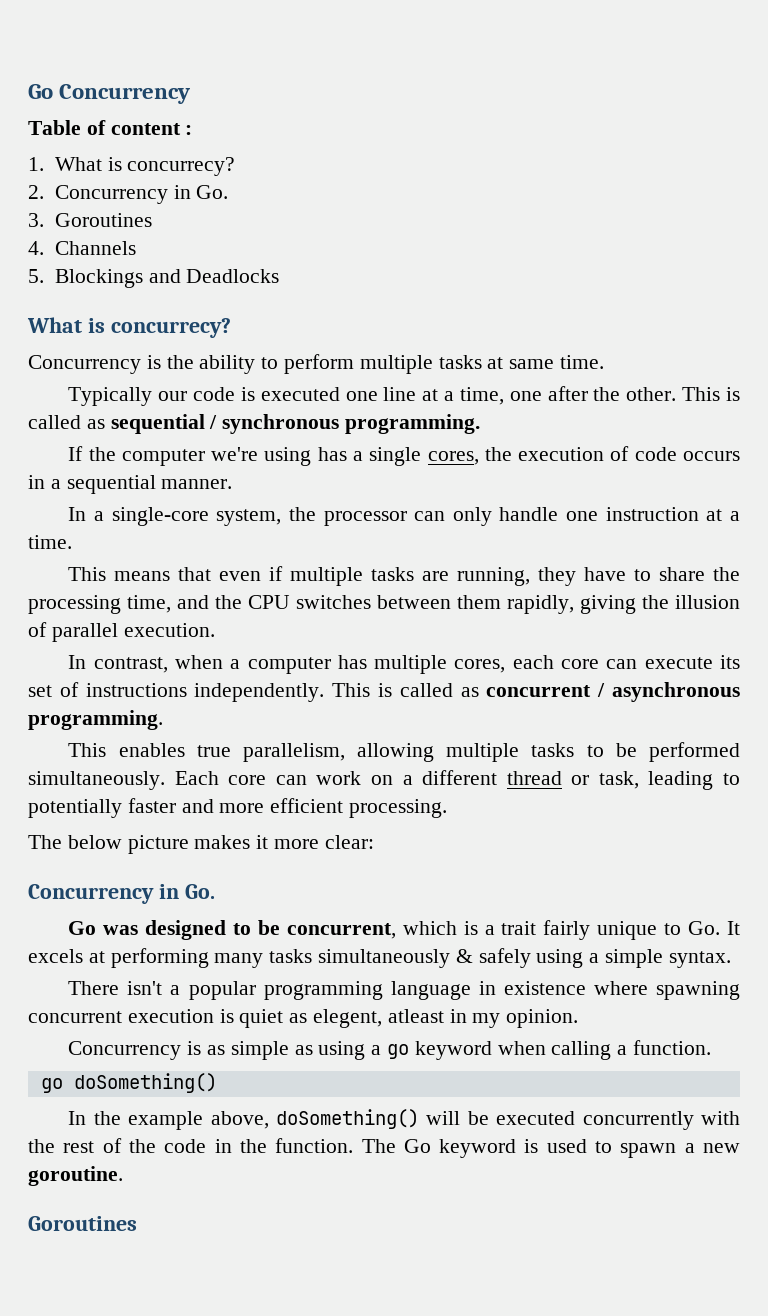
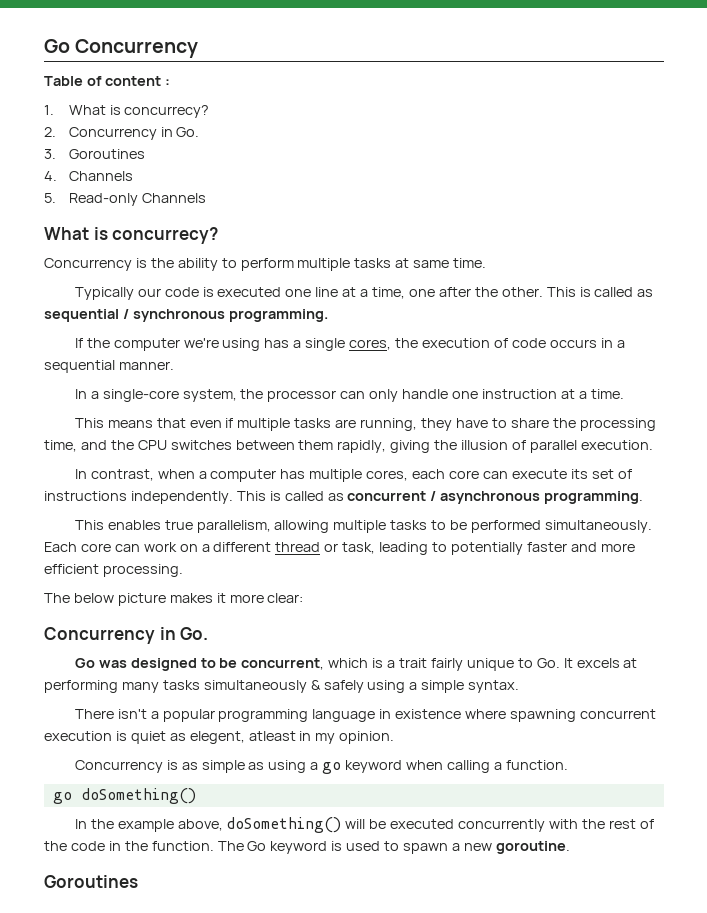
- 5. Blockings and Deadlocks
+ 5. Read-only Channels

